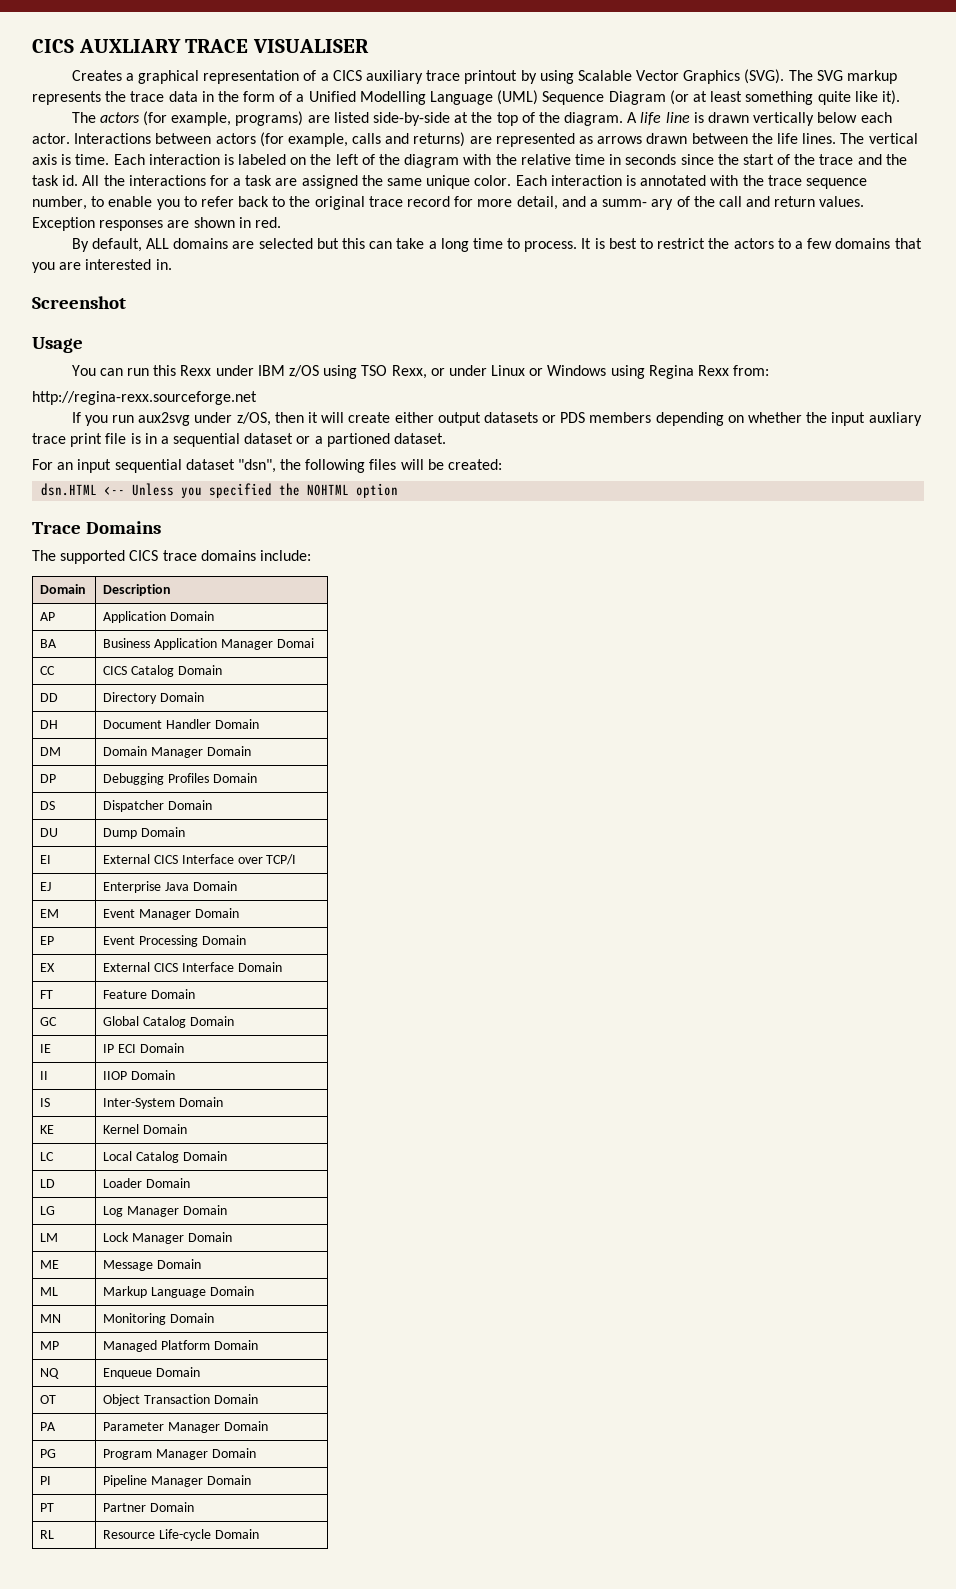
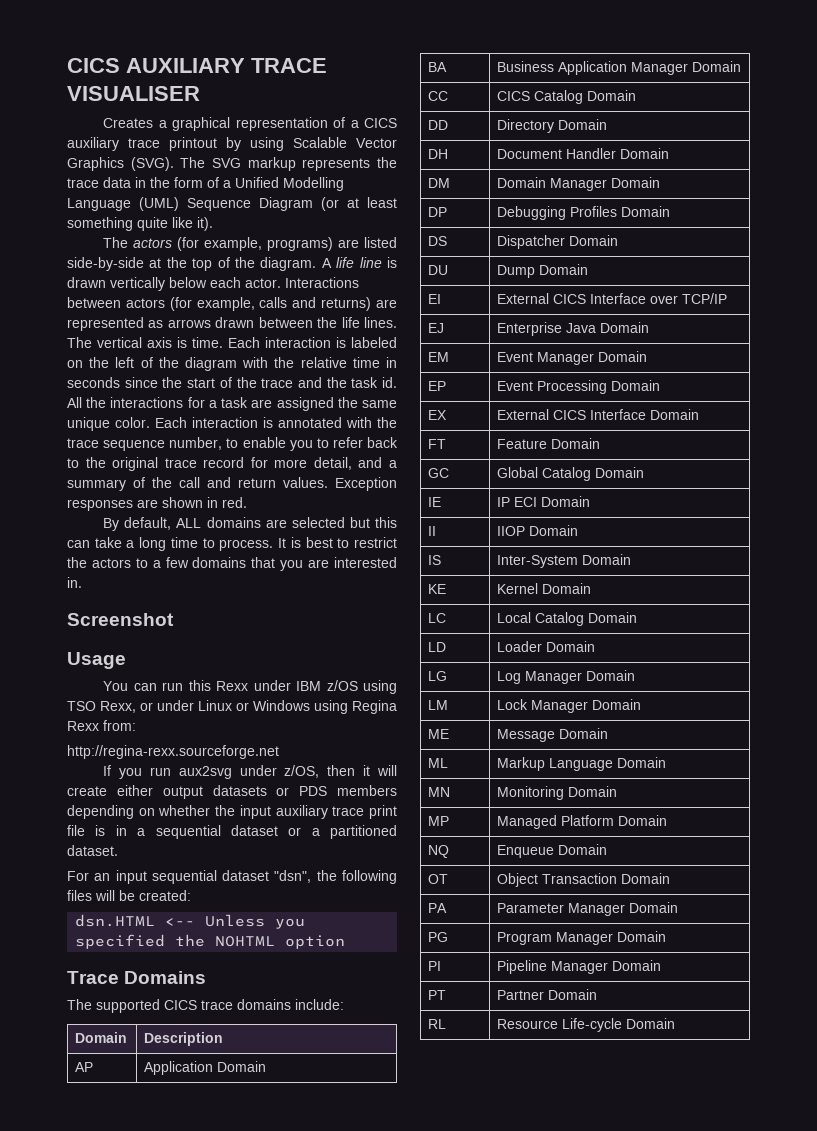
- CICS AUXLIARY TRACE VISUALISER
+ CICS AUXILIARY TRACE VISUALISER
- Each interaction is annotated with the trace sequence number, to enable you to refer back to the original trace record for more detail, and a summ- ary of the call and return values.
+ Each interaction is annotated with the trace sequence number, to enable you to refer back to the original trace record for more detail, and a summary of the call and return values.
- If you run aux2svg under z/OS, then it will create either output datasets or PDS members depending on whether the input auxliary trace print file is in a sequential dataset or a partioned dataset.
+ If you run aux2svg under z/OS, then it will create either output datasets or PDS members depending on whether the input auxiliary trace print file is in a sequential dataset or a partitioned dataset.
- BA | Business Application Manager Domai
+ BA | Business Application Manager Domain
- EI | External CICS Interface over TCP/I
+ EI | External CICS Interface over TCP/IP

